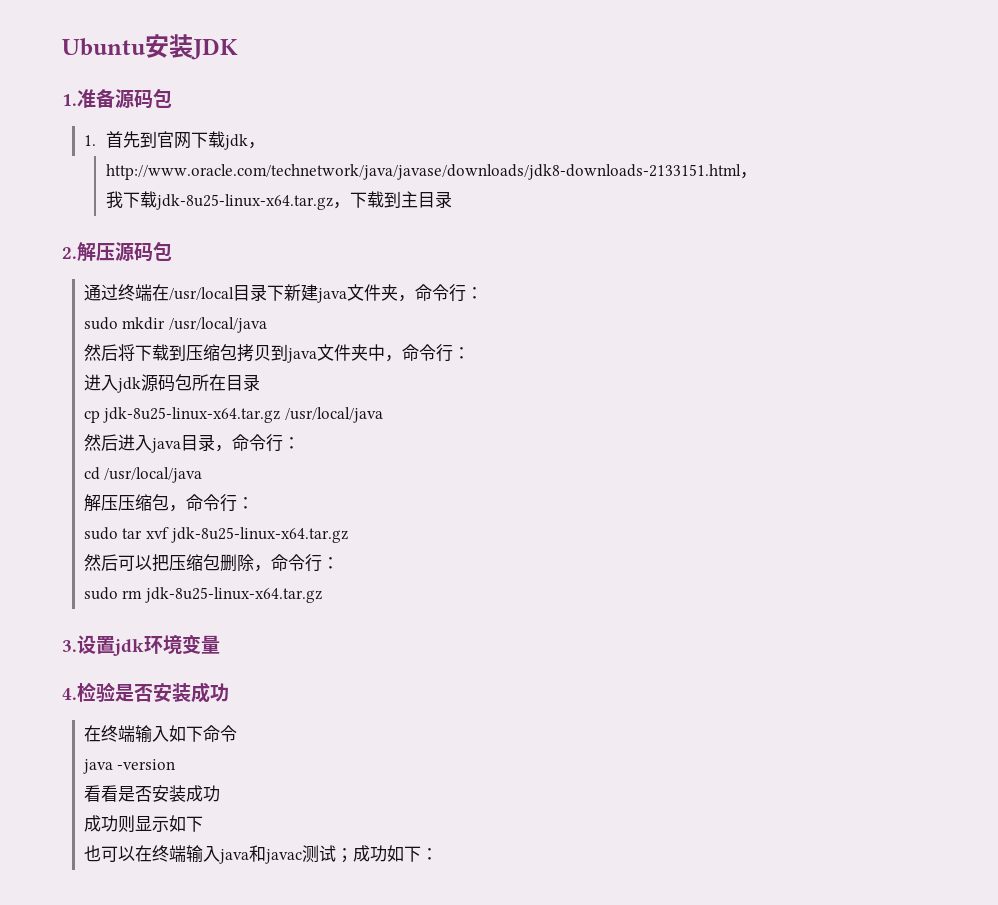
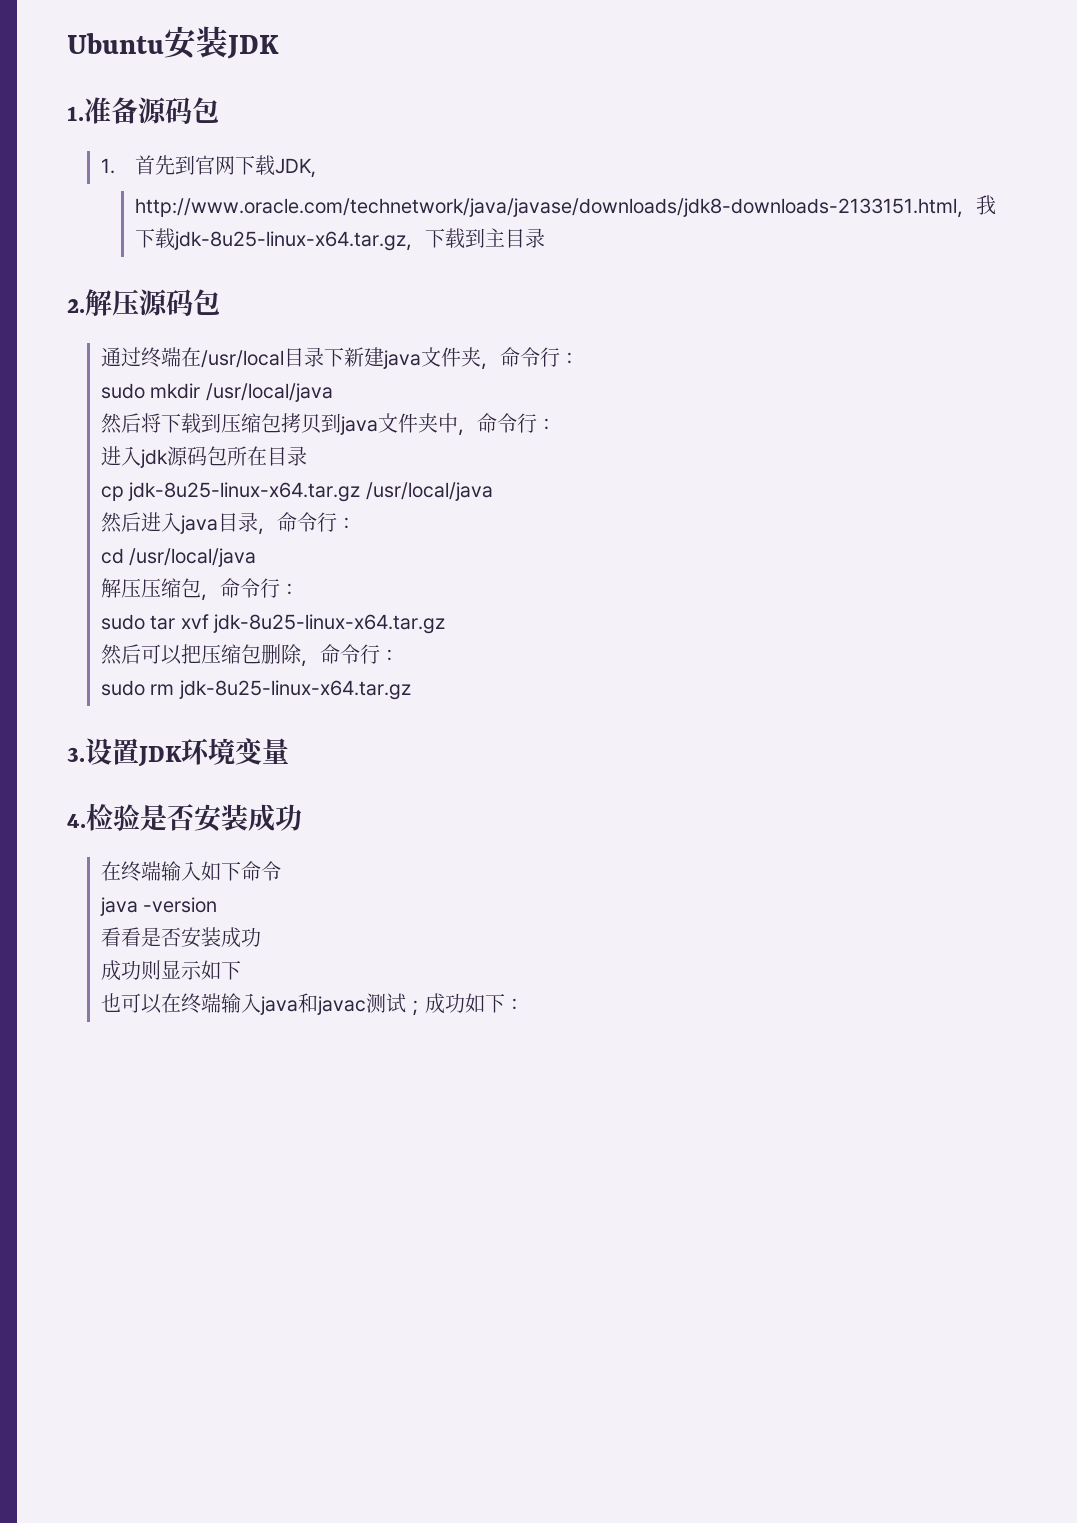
- 1.首先到官网下载jdk，
+ 1.首先到官网下载JDK,
- http://www.oracle.com/technetwork/java/javase/downloads/jdk8-downloads-2133151.html，
- 我下载jdk-8u25-linux-x64.tar.gz，下载到主目录
+ http://www.oracle.com/technetwork/java/javase/downloads/jdk8-downloads-2133151.html，我下载jdk-8u25-linux-x64.tar.gz，下载到主目录
- 3.设置jdk环境变量
+ 3.设置JDK环境变量

